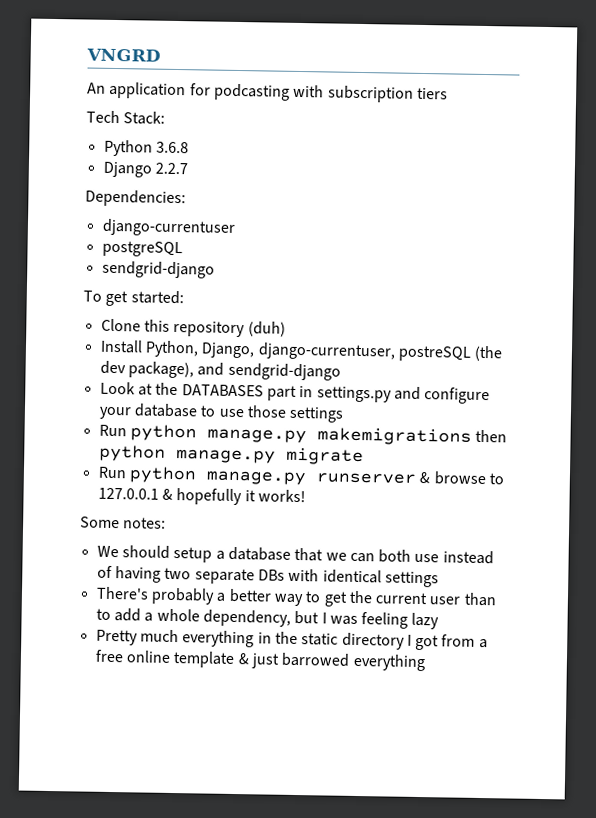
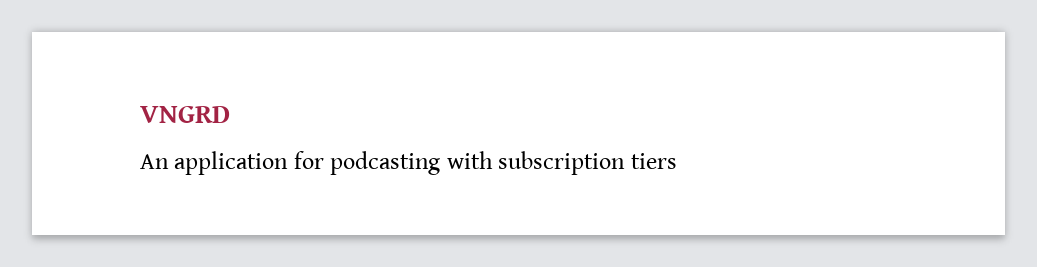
- Tech Stack:
- Python 3.6.8
- Django 2.2.7
- Dependencies:
- django-currentuser
- postgreSQL
- sendgrid-django
- To get started:
- Clone this repository (duh)
- Install Python, Django, django-currentuser, postreSQL (the dev package), and sendgrid-django
- Look at the DATABASES part in settings.py and configure your database to use those settings
- Run python manage.py makemigrations then python manage.py migrate
- Run python manage.py runserver & browse to 127.0.0.1 & hopefully it works!
- Some notes:
- We should setup a database that we can both use instead of having two separate DBs with identical settings
- There's probably a better way to get the current user than to add a whole dependency, but I was feeling lazy
- Pretty much everything in the static directory I got from a free online template & just barrowed everything

